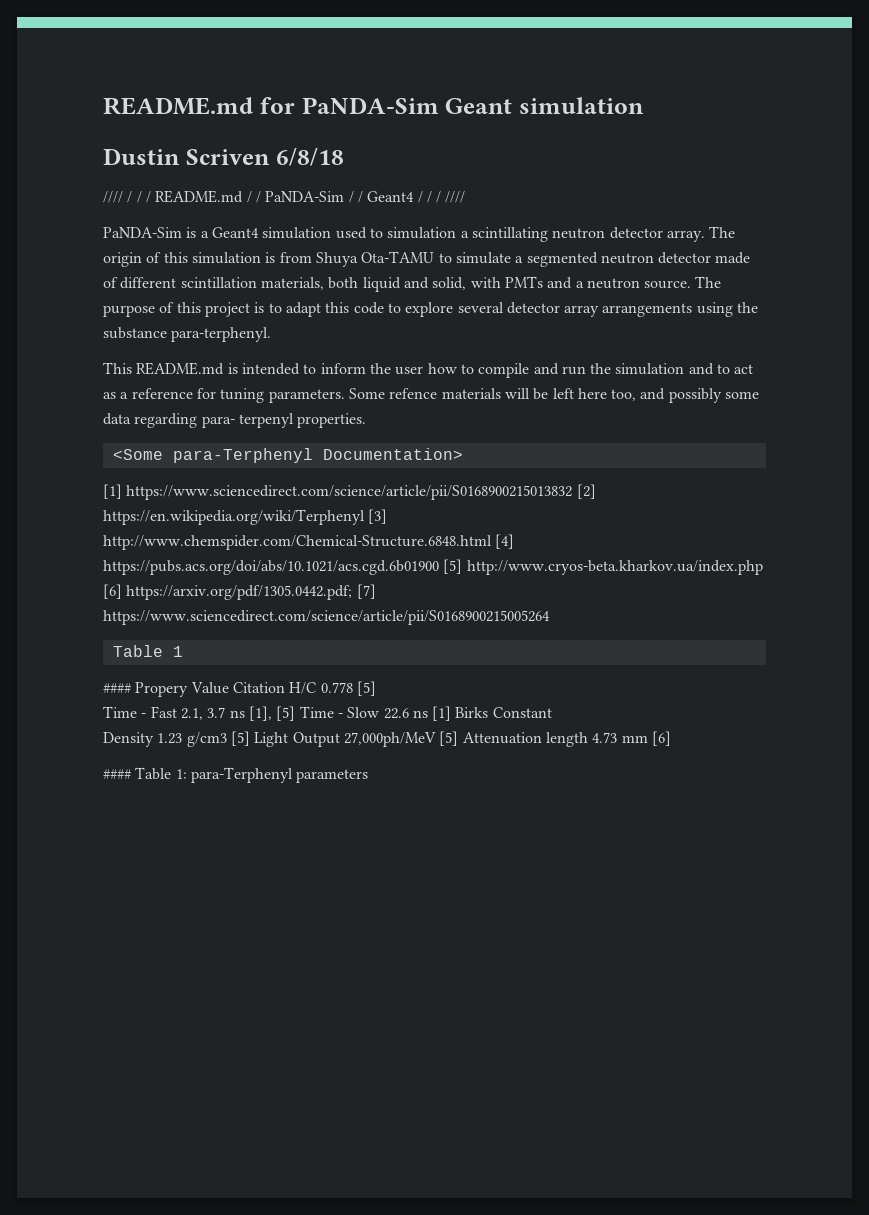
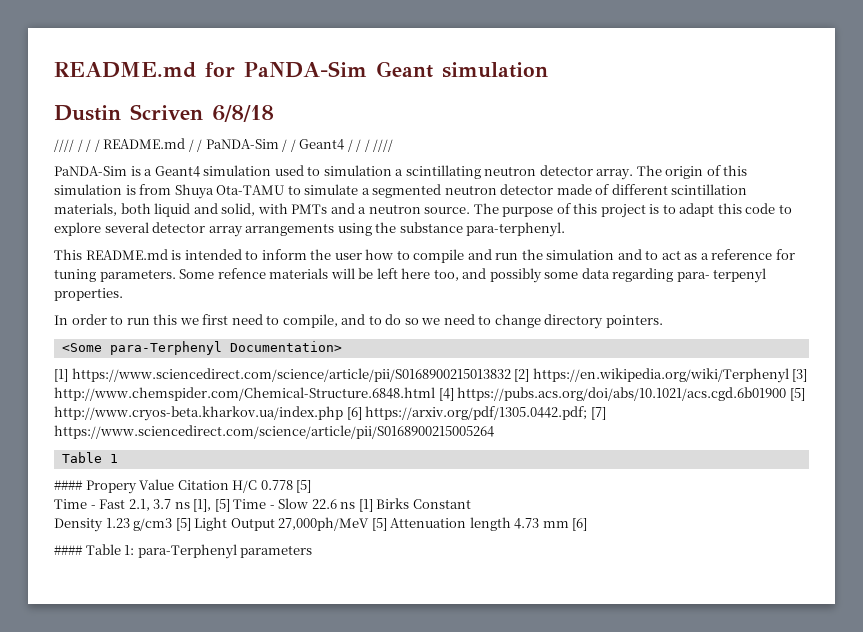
+ In order to run this we first need to compile, and to do so we need to change directory pointers.

